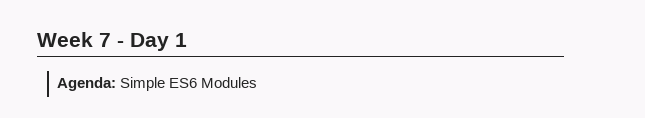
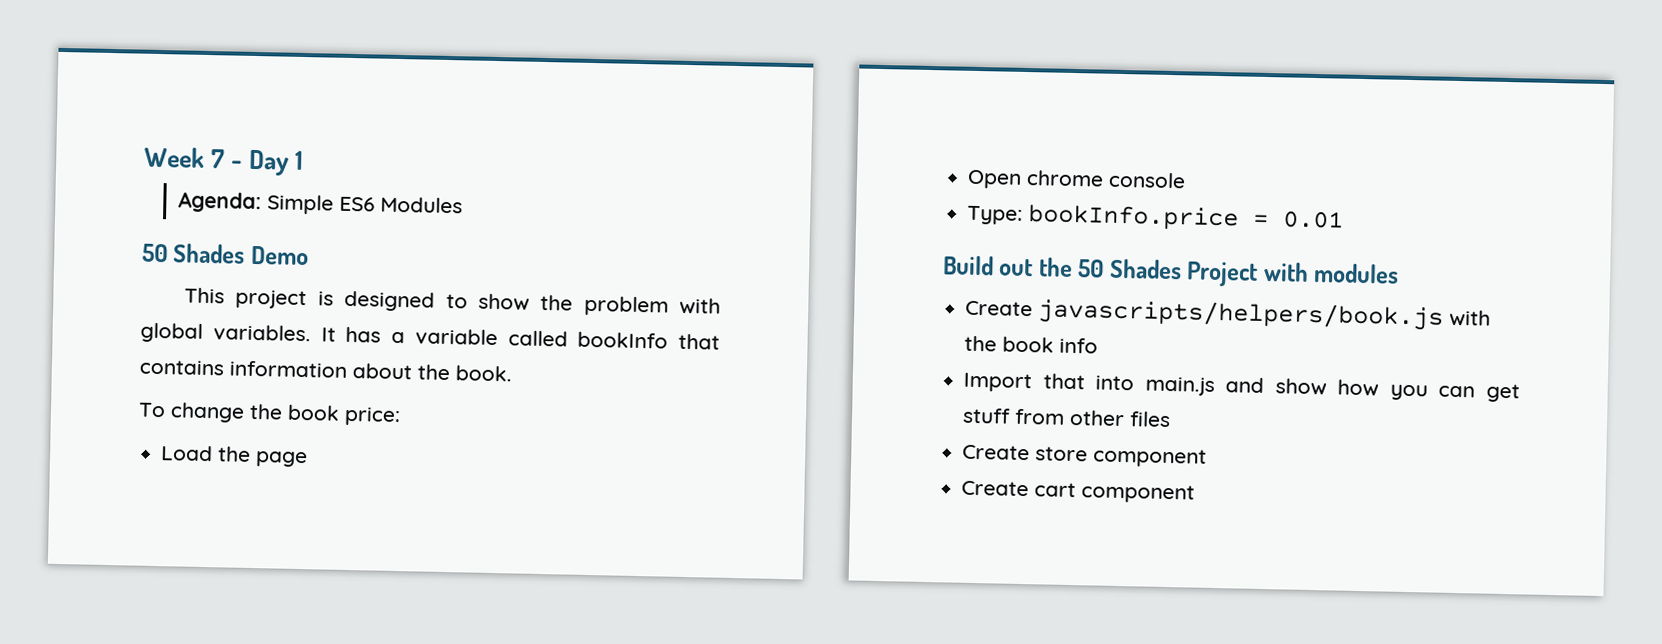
+ 50 Shades Demo
+ This project is designed to show the problem with global variables. It has a variable called bookInfo that contains information about the book.
+ To change the book price:
+ Load the page
+ Open chrome console
+ Type: bookInfo.price = 0.01
+ Build out the 50 Shades Project with modules
+ Create javascripts/helpers/book.js with the book info
+ Import that into main.js and show how you can get stuff from other files
+ Create store component
+ Create cart component

